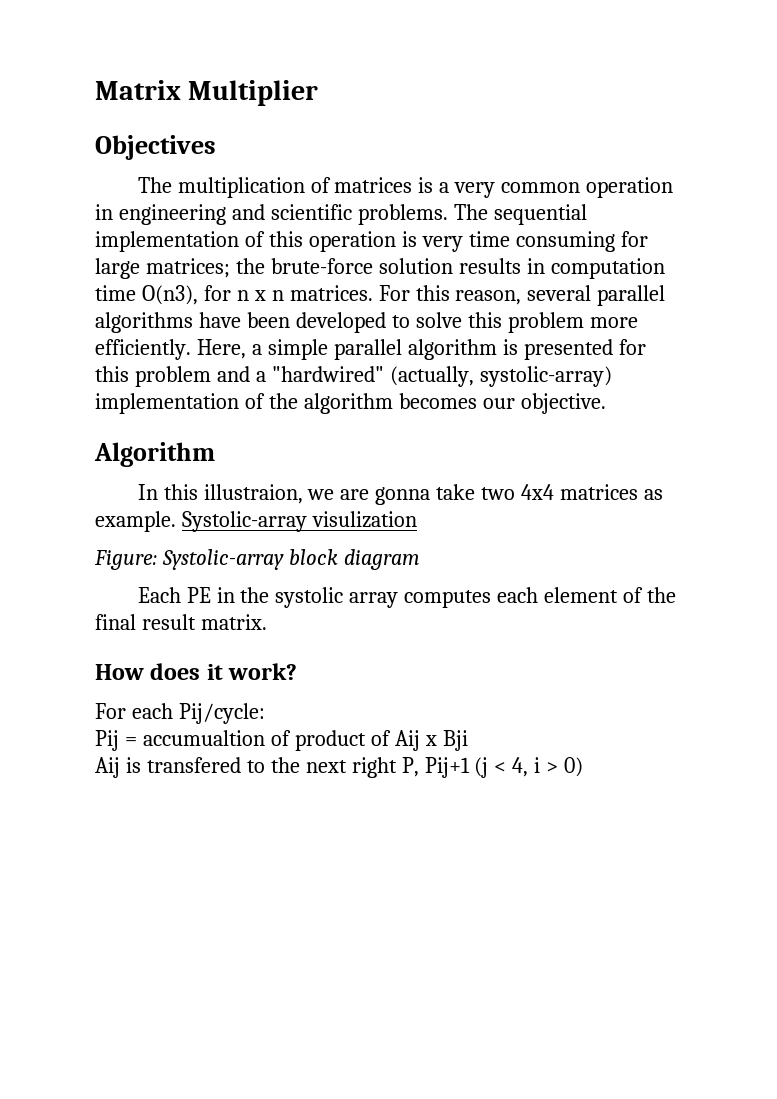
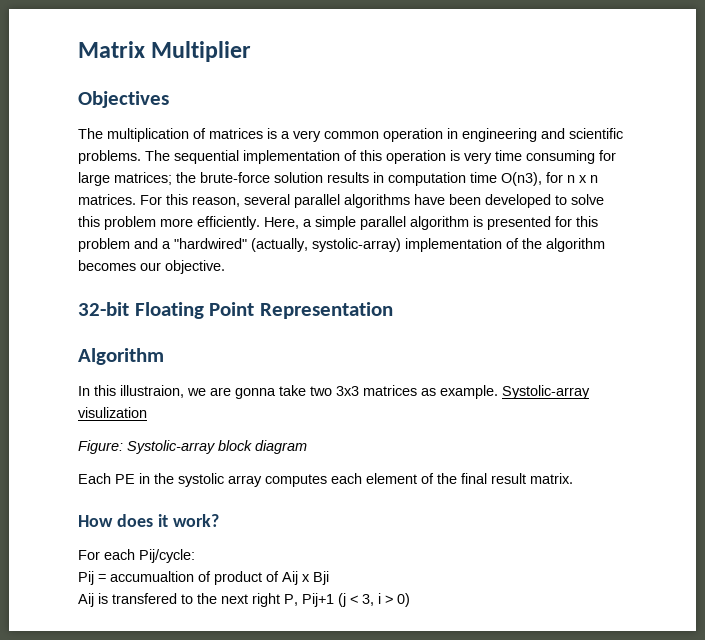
+ 32-bit Floating Point Representation
- In this illustraion, we are gonna take two 4x4 matrices as example.
+ In this illustraion, we are gonna take two 3x3 matrices as example.
- Aij is transfered to the next right P, Pij+1 (j < 4, i > 0)
+ Aij is transfered to the next right P, Pij+1 (j < 3, i > 0)

